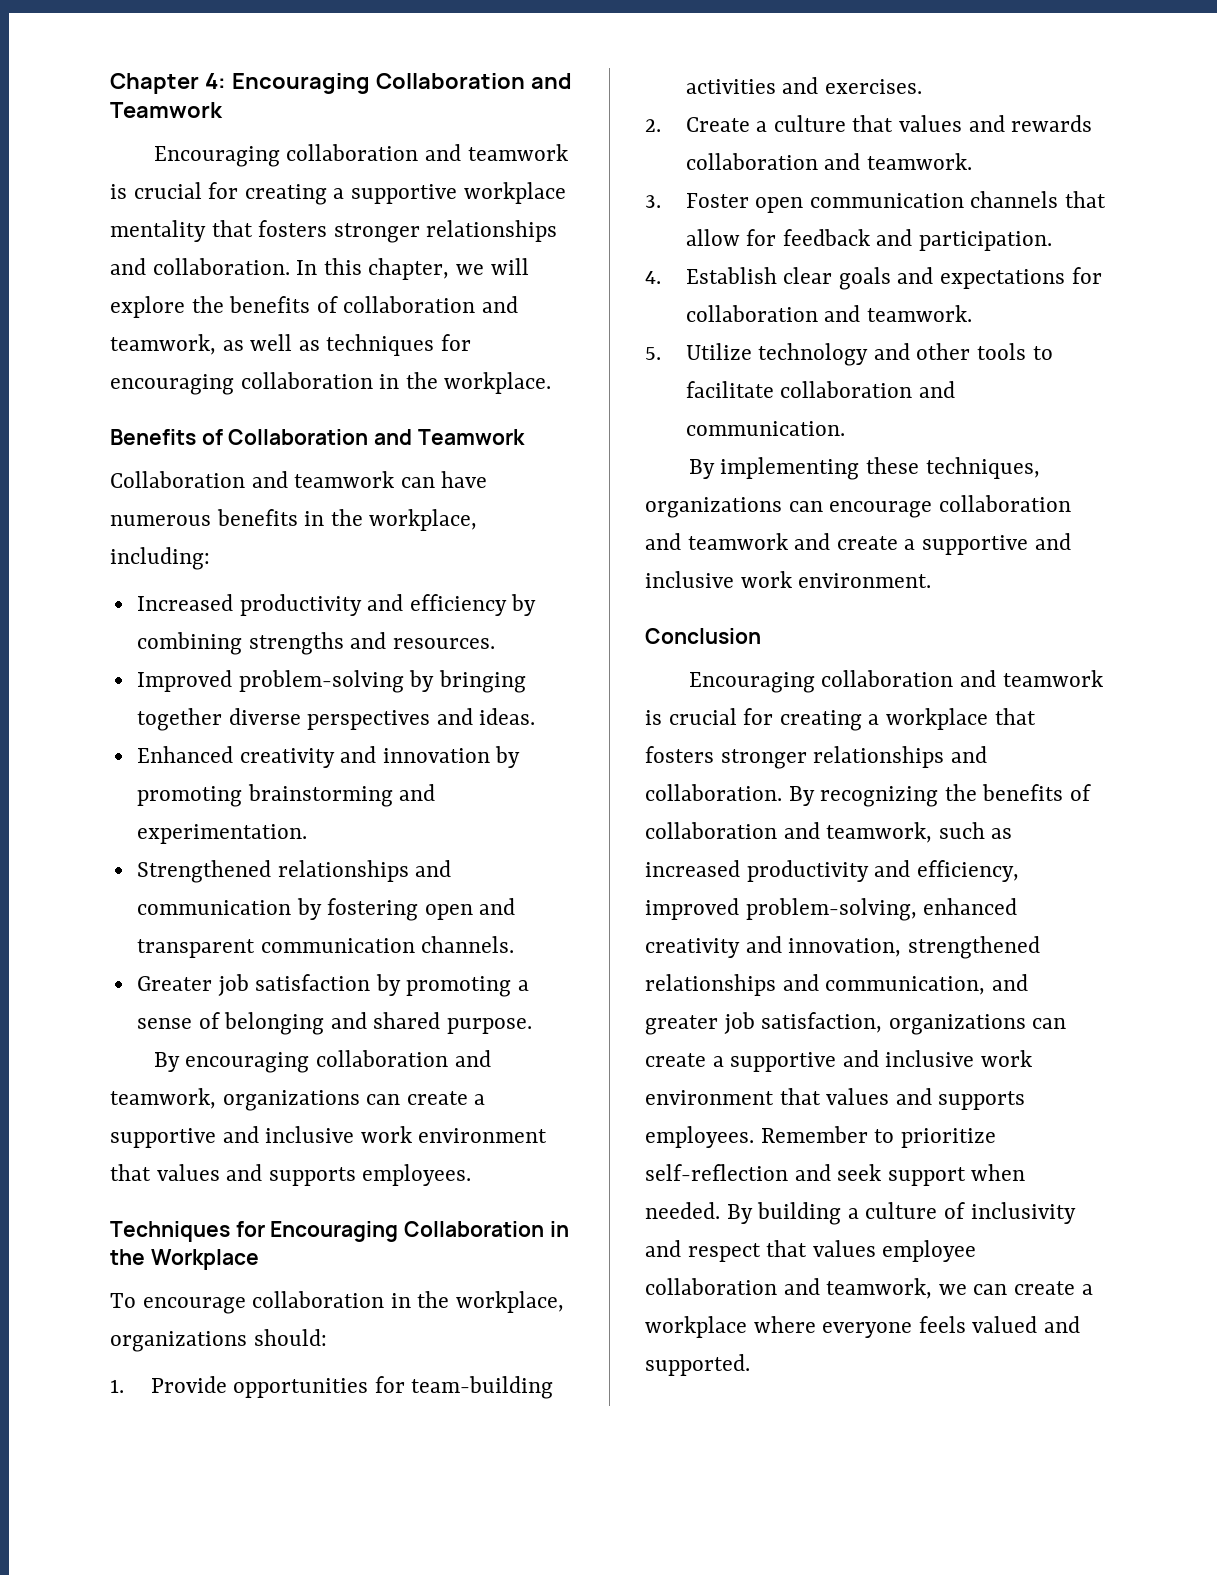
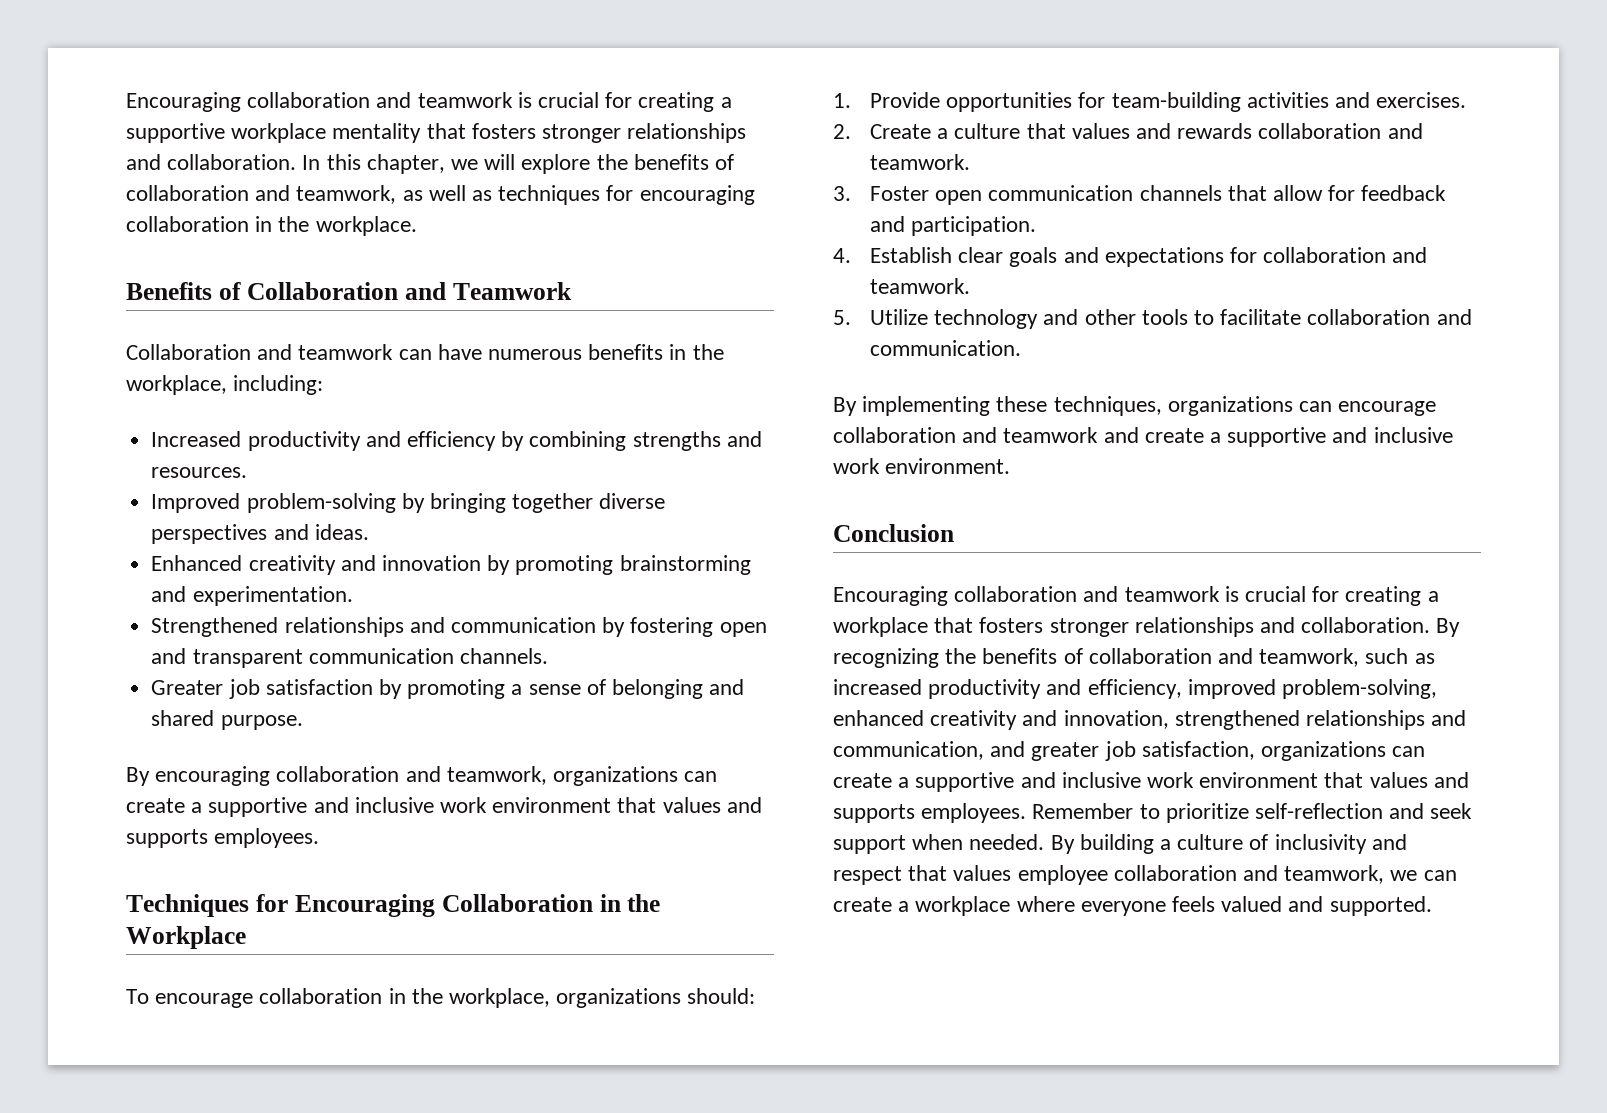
- Chapter 4: Encouraging Collaboration and Teamwork

